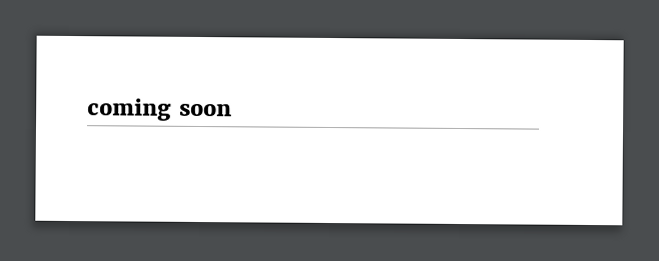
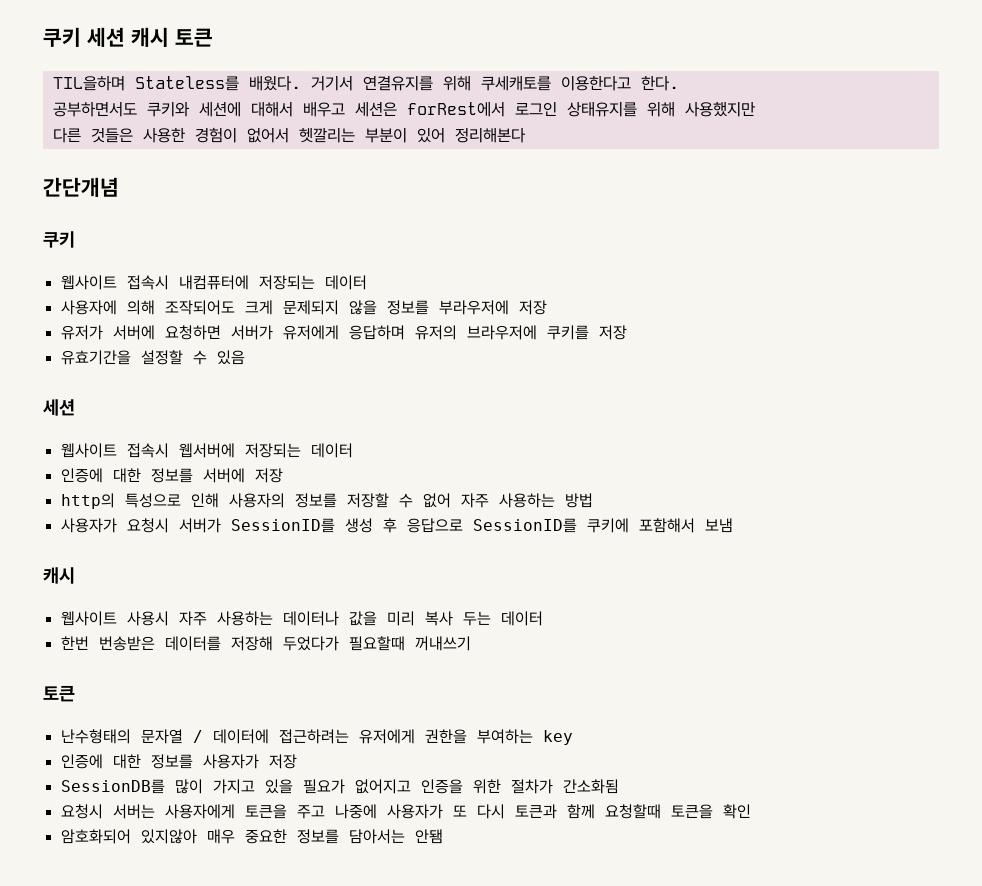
- coming soon
+ 쿠키 세션 캐시 토큰
+ TIL을하며 Stateless를 배웠다. 거기서 연결유지를 위해 쿠세캐토를 이용한다고 한다.
+ 공부하면서도 쿠키와 세션에 대해서 배우고 세션은 forRest에서 로그인 상태유지를 위해 사용했지만
+ 다른 것들은 사용한 경험이 없어서 헷깔리는 부분이 있어 정리해본다
+ 간단개념
+ 쿠키
+ 웹사이트 접속시 내컴퓨터에 저장되는 데이터
+ 사용자에 의해 조작되어도 크게 문제되지 않을 정보를 부라우저에 저장
+ 유저가 서버에 요청하면 서버가 유저에게 응답하며 유저의 브라우저에 쿠키를 저장
+ 유효기간을 설정할 수 있음
+ 세션
+ 웹사이트 접속시 웹서버에 저장되는 데이터
+ 인증에 대한 정보를 서버에 저장
+ http의 특성으로 인해 사용자의 정보를 저장할 수 없어 자주 사용하는 방법
+ 사용자가 요청시 서버가 SessionID를 생성 후 응답으로 SessionID를 쿠키에 포함해서 보냄
+ 캐시
+ 웹사이트 사용시 자주 사용하는 데이터나 값을 미리 복사 두는 데이터
+ 한번 번송받은 데이터를 저장해 두었다가 필요할때 꺼내쓰기
+ 토큰
+ 난수형태의 문자열 / 데이터에 접근하려는 유저에게 권한을 부여하는 key
+ 인증에 대한 정보를 사용자가 저장
+ SessionDB를 많이 가지고 있을 필요가 없어지고 인증을 위한 절차가 간소화됨
+ 요청시 서버는 사용자에게 토큰을 주고 나중에 사용자가 또 다시 토큰과 함께 요청할때 토큰을 확인
+ 암호화되어 있지않아 매우 중요한 정보를 담아서는 안됌

